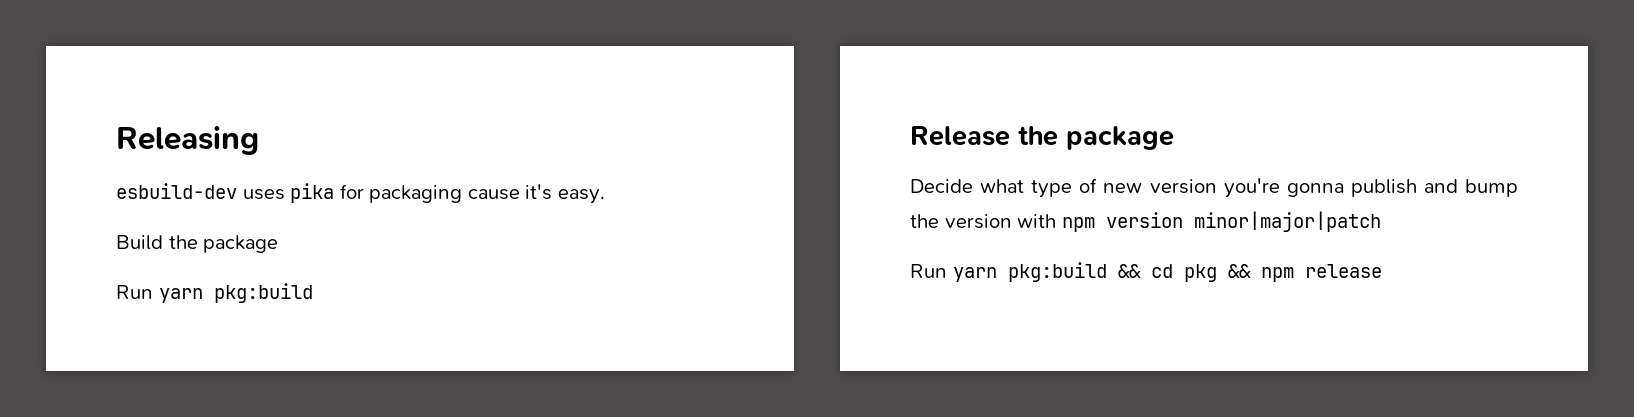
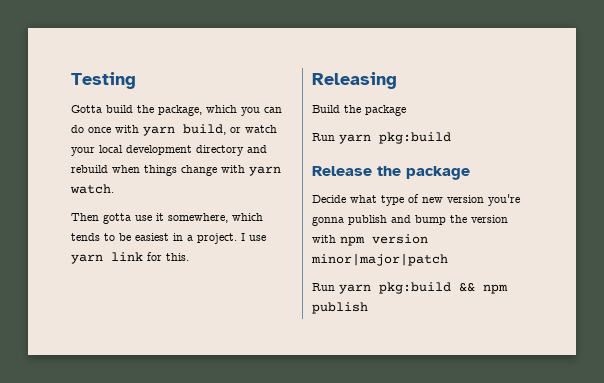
+ Testing
+ Gotta build the package, which you can do once with yarn build, or watch your local development directory and rebuild when things change with yarn watch.
+ Then gotta use it somewhere, which tends to be easiest in a project. I use yarn link for this.
  Releasing
- esbuild-dev uses pika for packaging cause it's easy.
- Run yarn pkg:build && cd pkg && npm release
+ Run yarn pkg:build && npm publish

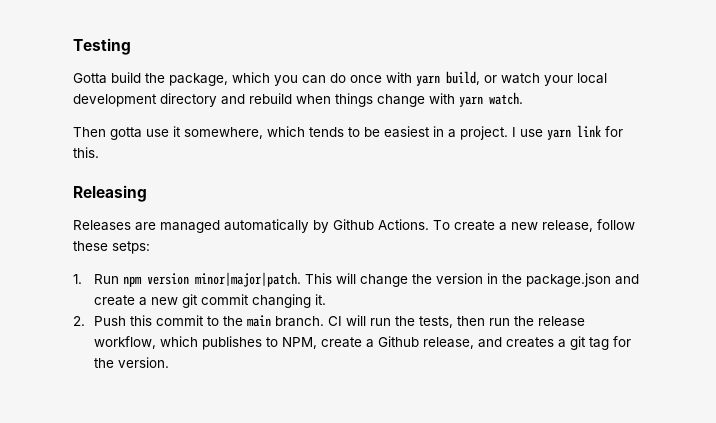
- Build the package
- Run yarn pkg:build
- Release the package
- Decide what type of new version you're gonna publish and bump the version with npm version minor|major|patch
- Run yarn pkg:build && npm publish
+ Releases are managed automatically by Github Actions. To create a new release, follow these setps:
+ 1. Run npm version minor|major|patch. This will change the version in the package.json and create a new git commit changing it.
+ 2. Push this commit to the main branch. CI will run the tests, then run the release workflow, which publishes to NPM, create a Github release, and creates a git tag for the version.

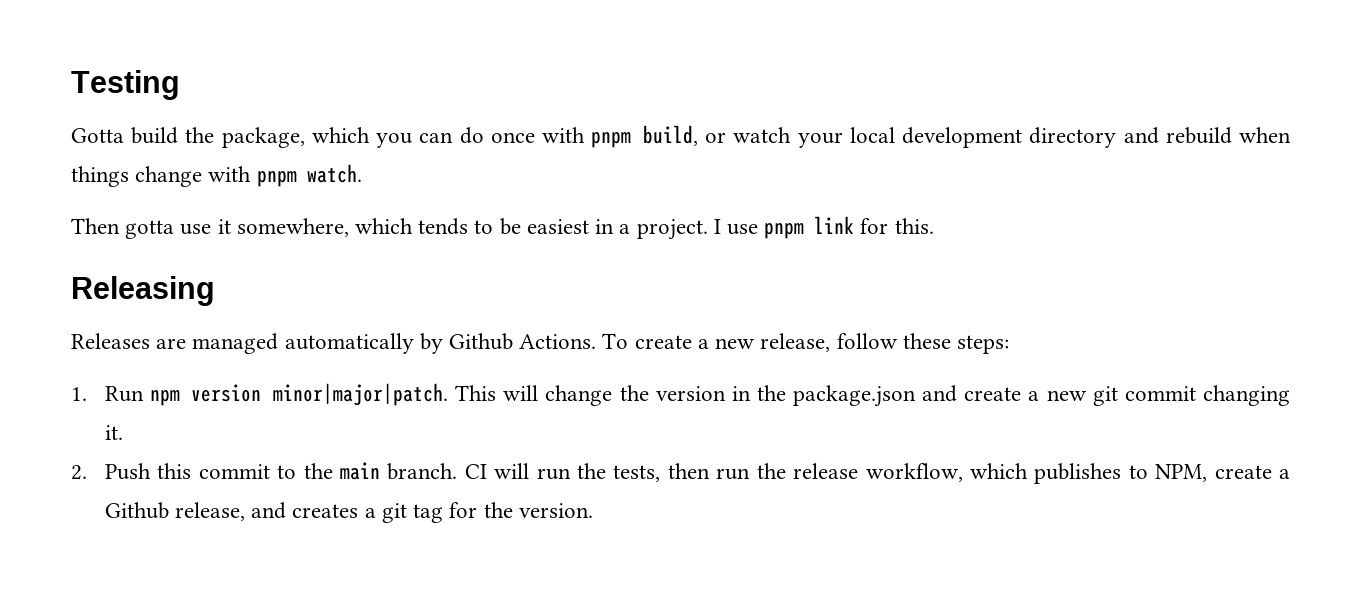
- Gotta build the package, which you can do once with yarn build, or watch your local development directory and rebuild when things change with yarn watch.
+ Gotta build the package, which you can do once with pnpm build, or watch your local development directory and rebuild when things change with pnpm watch.
- I use yarn link for this.
+ I use pnpm link for this.
- To create a new release, follow these setps:
+ To create a new release, follow these steps:

